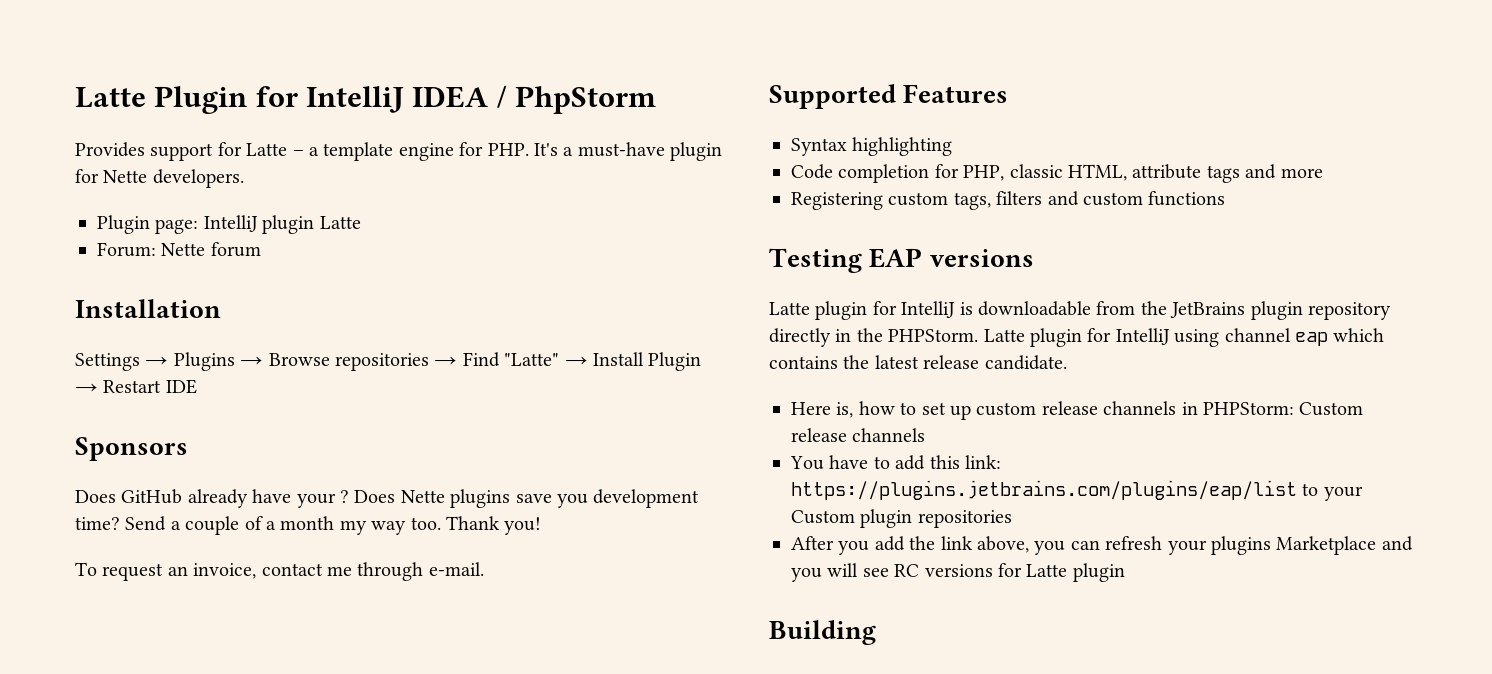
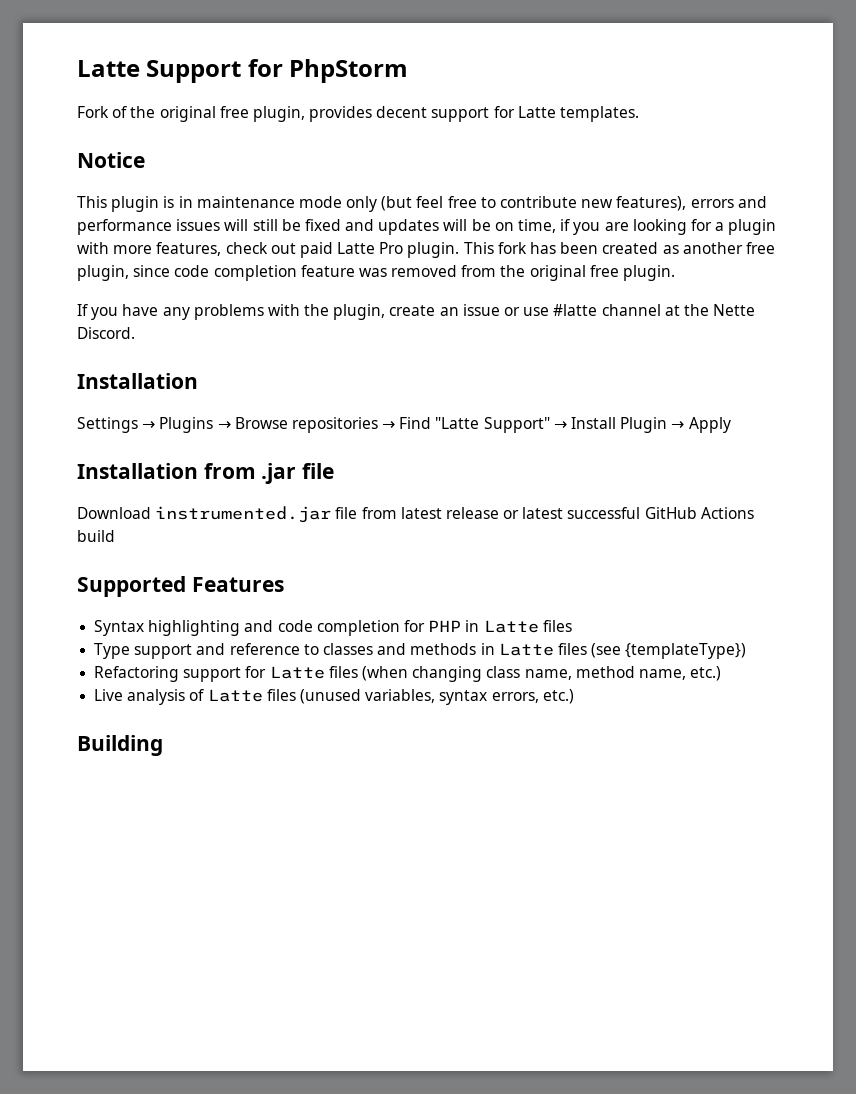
- Latte Plugin for IntelliJ IDEA / PhpStorm
- Provides support for Latte – a template engine for PHP. It's a must-have plugin for Nette developers.
- Plugin page: IntelliJ plugin Latte
- Forum: Nette forum
+ Latte Support for PhpStorm
+ Fork of the original free plugin, provides decent support for Latte templates.
+ Notice
+ This plugin is in maintenance mode only (but feel free to contribute new features), errors and performance issues will still be fixed and updates will be on time, if you are looking for a plugin with more features, check out paid Latte Pro plugin. This fork has been created as another free plugin, since code completion feature was removed from the original free plugin.
+ If you have any problems with the plugin, create an issue or use #latte channel at the Nette Discord.
- Settings → Plugins → Browse repositories → Find "Latte" → Install Plugin → Restart IDE
- Sponsors
- Does GitHub already have your ? Does Nette plugins save you development time? Send a couple of a month my way too. Thank you!
- To request an invoice, contact me through e-mail.
+ Settings → Plugins → Browse repositories → Find "Latte Support" → Install Plugin → Apply
+ Installation from .jar file
+ Download instrumented.jar file from latest release or latest successful GitHub Actions build
  Supported Features
- Syntax highlighting
- Code completion for PHP, classic HTML, attribute tags and more
- Registering custom tags, filters and custom functions
- Testing EAP versions
- Latte plugin for IntelliJ is downloadable from the JetBrains plugin repository directly in the PHPStorm. Latte plugin for IntelliJ using channel eap which contains the latest release candidate.
- Here is, how to set up custom release channels in PHPStorm: Custom release channels
- You have to add this link: https://plugins.jetbrains.com/plugins/eap/list to your Custom plugin repositories
- After you add the link above, you can refresh your plugins Marketplace and you will see RC versions for Latte plugin
+ Syntax highlighting and code completion for PHP in Latte files
+ Type support and reference to classes and methods in Latte files (see {templateType})
+ Refactoring support for Latte files (when changing class name, method name, etc.)
+ Live analysis of Latte files (unused variables, syntax errors, etc.)

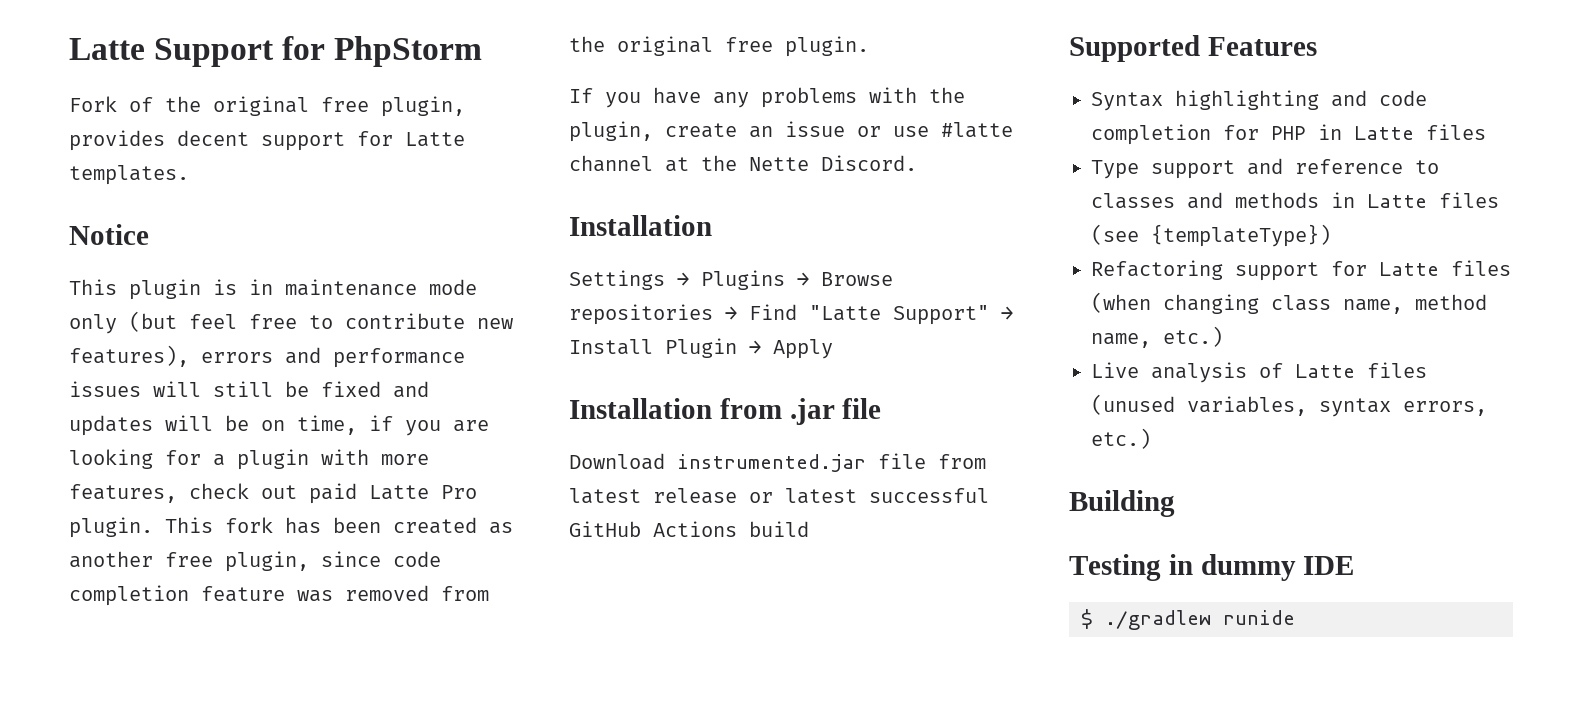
+ Testing in dummy IDE
+ $ ./gradlew runide

